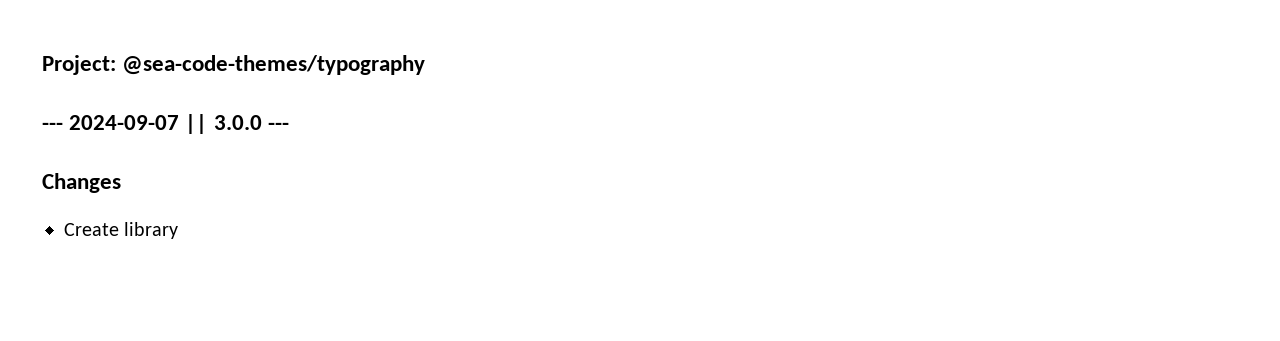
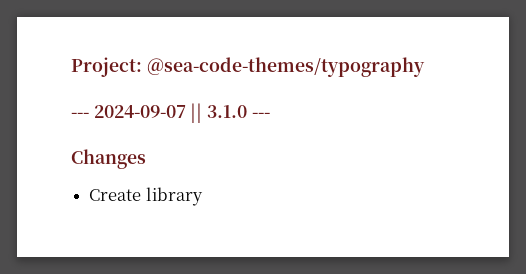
- --- 2024-09-07 || 3.0.0 ---
+ --- 2024-09-07 || 3.1.0 ---

